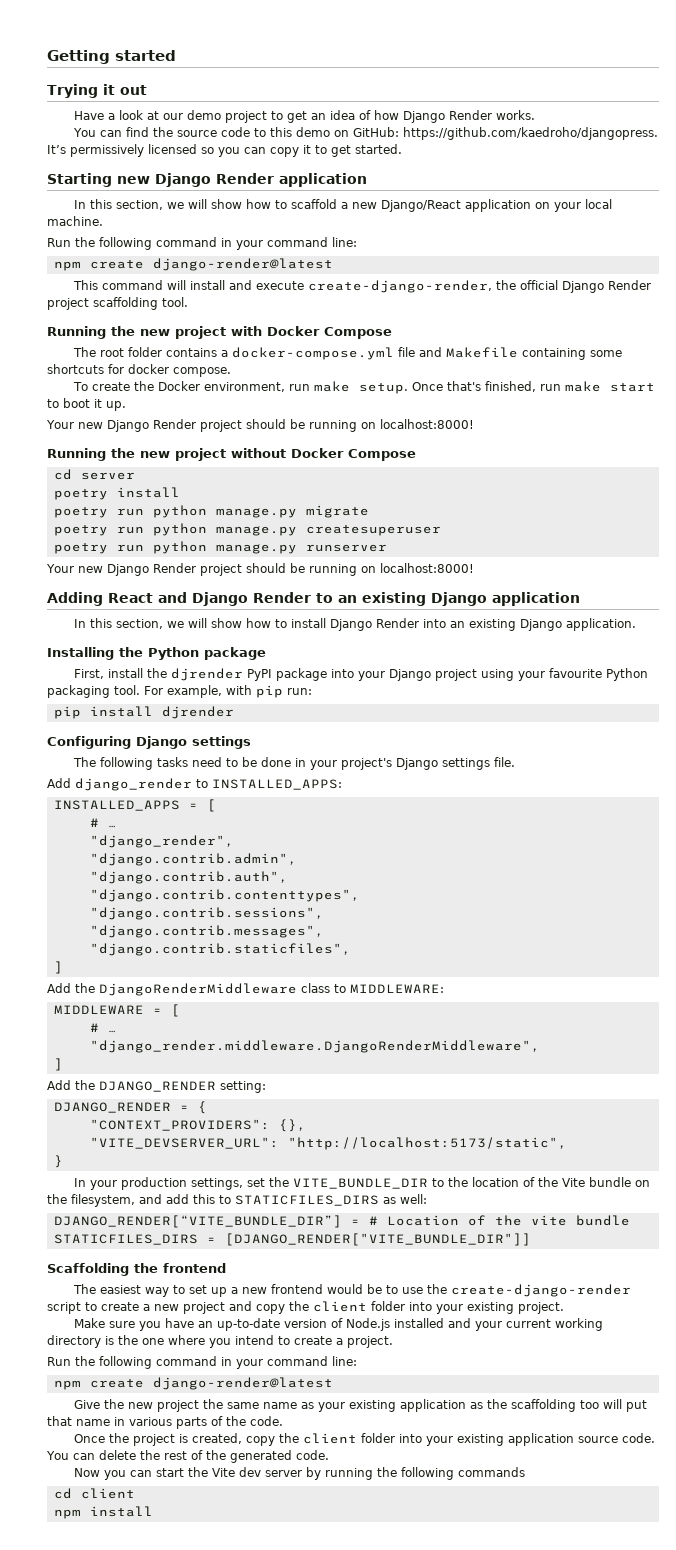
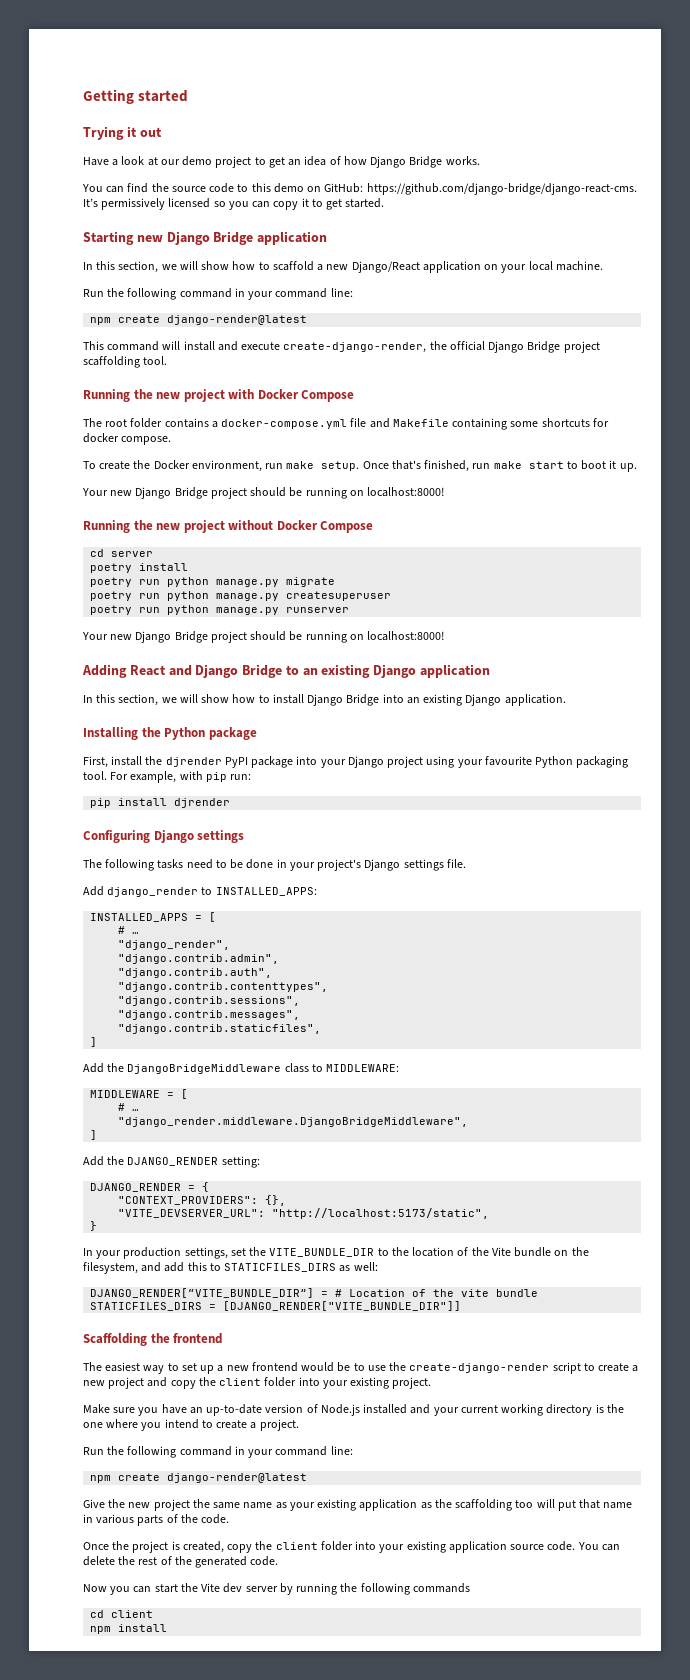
- Have a look at our demo project to get an idea of how Django Render works.
+ Have a look at our demo project to get an idea of how Django Bridge works.
- You can find the source code to this demo on GitHub: https://github.com/kaedroho/djangopress. It’s permissively licensed so you can copy it to get started.
+ You can find the source code to this demo on GitHub: https://github.com/django-bridge/django-react-cms. It’s permissively licensed so you can copy it to get started.
- Starting new Django Render application
+ Starting new Django Bridge application
- This command will install and execute create-django-render, the official Django Render project scaffolding tool.
+ This command will install and execute create-django-render, the official Django Bridge project scaffolding tool.
  Once that's finished, run make start to boot it up.
- Your new Django Render project should be running on localhost:8000!
+ Your new Django Bridge project should be running on localhost:8000!
  poetry run python manage.py runserver
- Your new Django Render project should be running on localhost:8000!
+ Your new Django Bridge project should be running on localhost:8000!
- Adding React and Django Render to an existing Django application
+ Adding React and Django Bridge to an existing Django application
- In this section, we will show how to install Django Render into an existing Django application.
+ In this section, we will show how to install Django Bridge into an existing Django application.
- Add the DjangoRenderMiddleware class to MIDDLEWARE:
+ Add the DjangoBridgeMiddleware class to MIDDLEWARE:
- "django_render.middleware.DjangoRenderMiddleware",
+ "django_render.middleware.DjangoBridgeMiddleware",

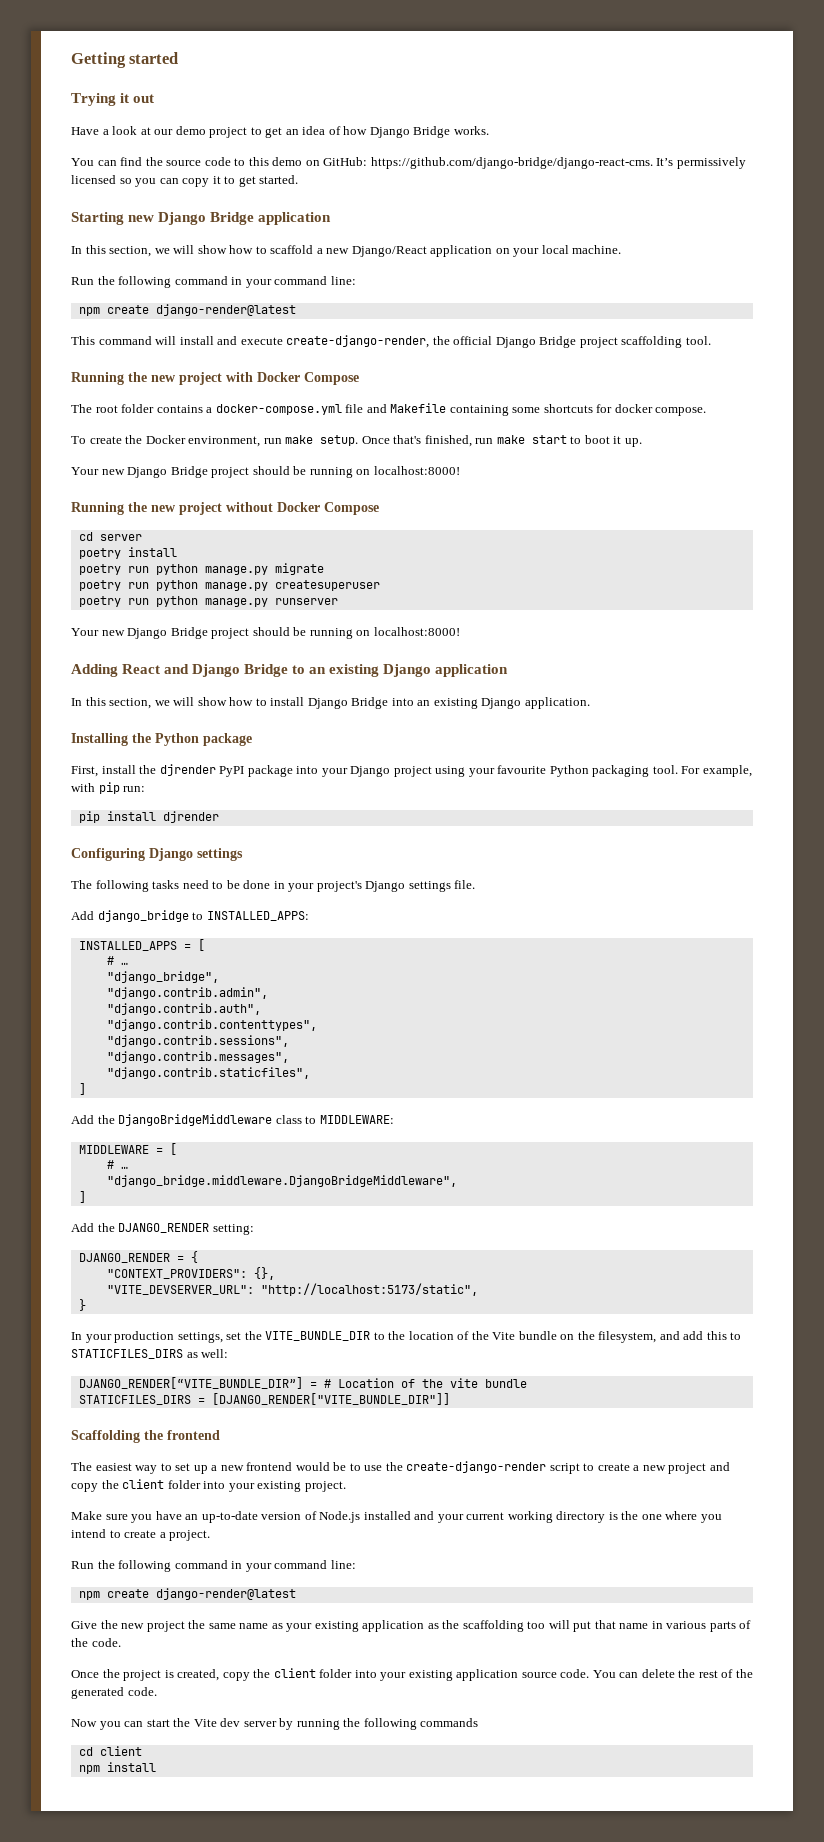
- Add django_render to INSTALLED_APPS:
+ Add django_bridge to INSTALLED_APPS:
- "django_render",
+ "django_bridge",
- "django_render.middleware.DjangoBridgeMiddleware",
+ "django_bridge.middleware.DjangoBridgeMiddleware",

